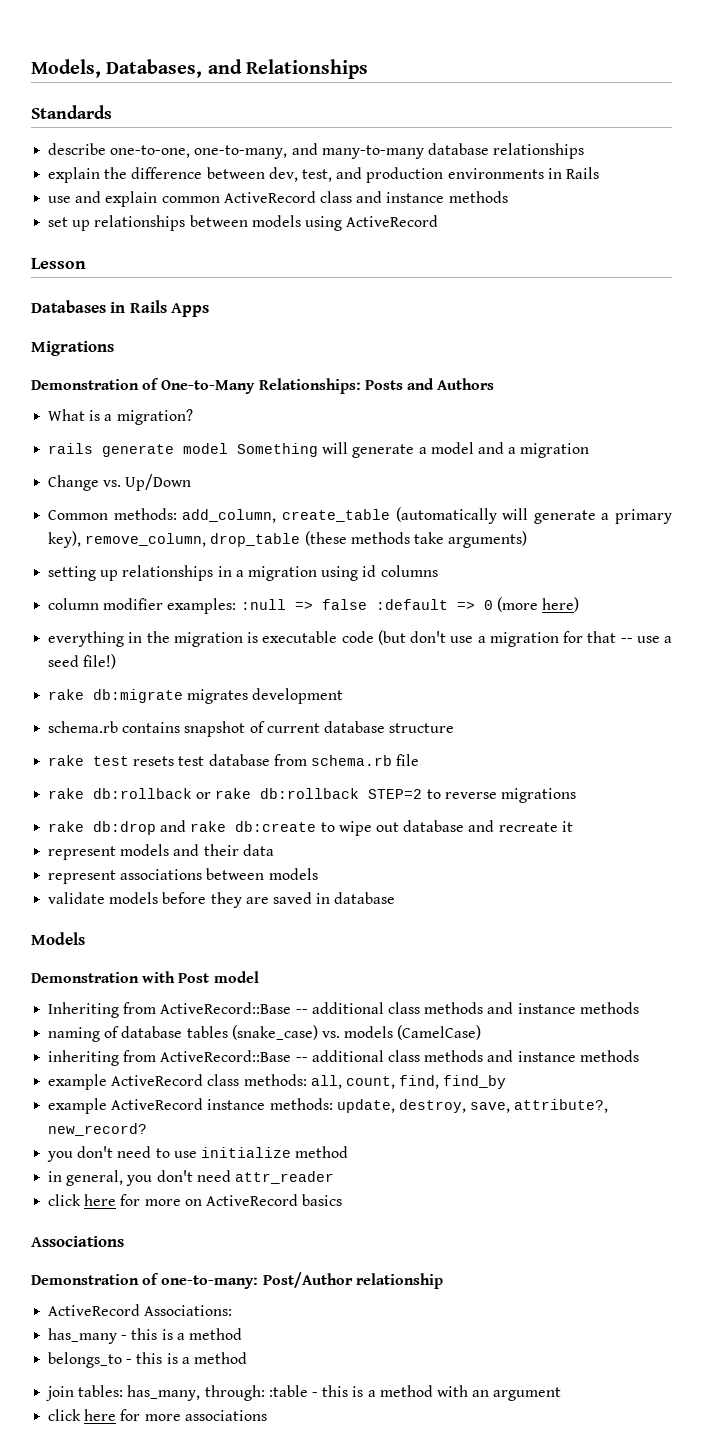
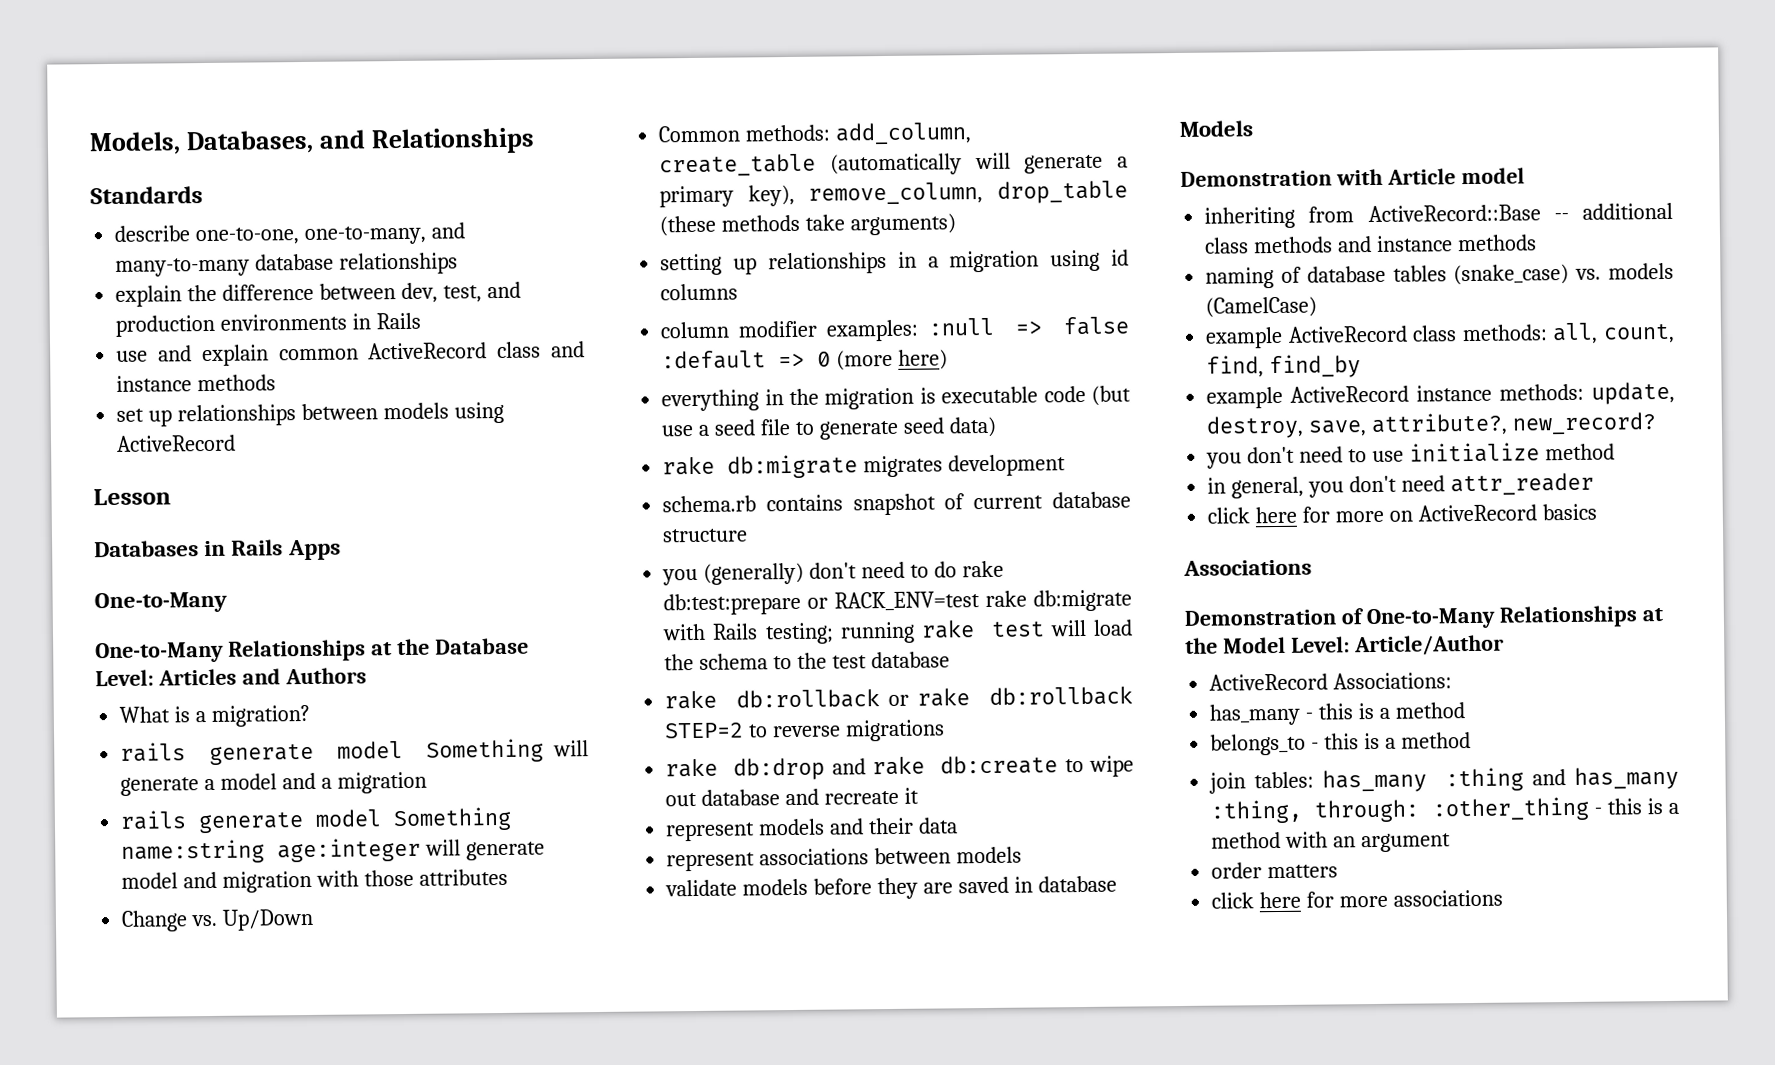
  Databases in Rails Apps
- Migrations
- Demonstration of One-to-Many Relationships: Posts and Authors
+ One-to-Many
+ One-to-Many Relationships at the Database Level: Articles and Authors
+ rails generate model Something name:string age:integer will generate model and migration with those attributes
- everything in the migration is executable code (but don't use a migration for that -- use a seed file!)
+ everything in the migration is executable code (but use a seed file to generate seed data)
- rake test resets test database from schema.rb file
+ you (generally) don't need to do rake db:test:prepare or RACK_ENV=test rake db:migrate with Rails testing; running rake test will load the schema to the test database
- Demonstration with Post model
+ Demonstration with Article model
- Inheriting from ActiveRecord::Base -- additional class methods and instance methods
+ inheriting from ActiveRecord::Base -- additional class methods and instance methods
- inheriting from ActiveRecord::Base -- additional class methods and instance methods
- Demonstration of one-to-many: Post/Author relationship
+ Demonstration of One-to-Many Relationships at the Model Level: Article/Author
- join tables: has_many, through: :table - this is a method with an argument
+ join tables: has_many :thing and has_many :thing, through: :other_thing - this is a method with an argument
+ order matters

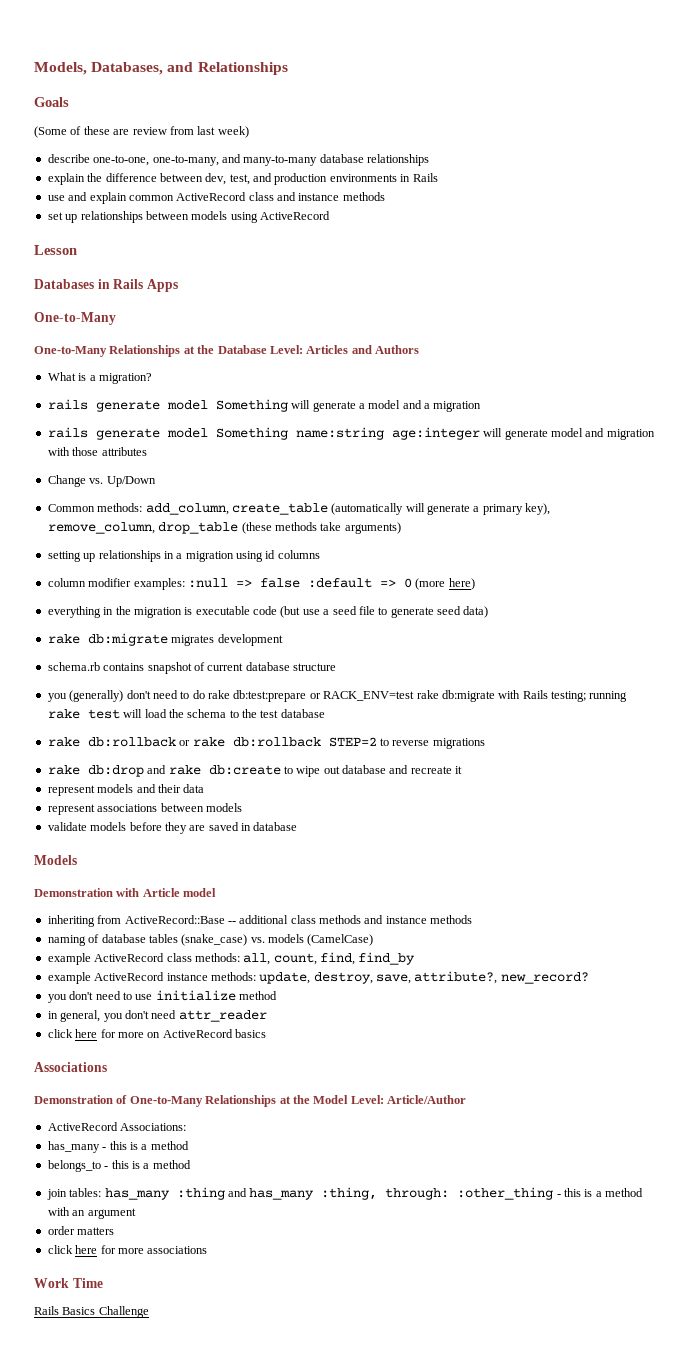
- Standards
+ Goals
+ (Some of these are review from last week)
+ Work Time
+ Rails Basics Challenge

